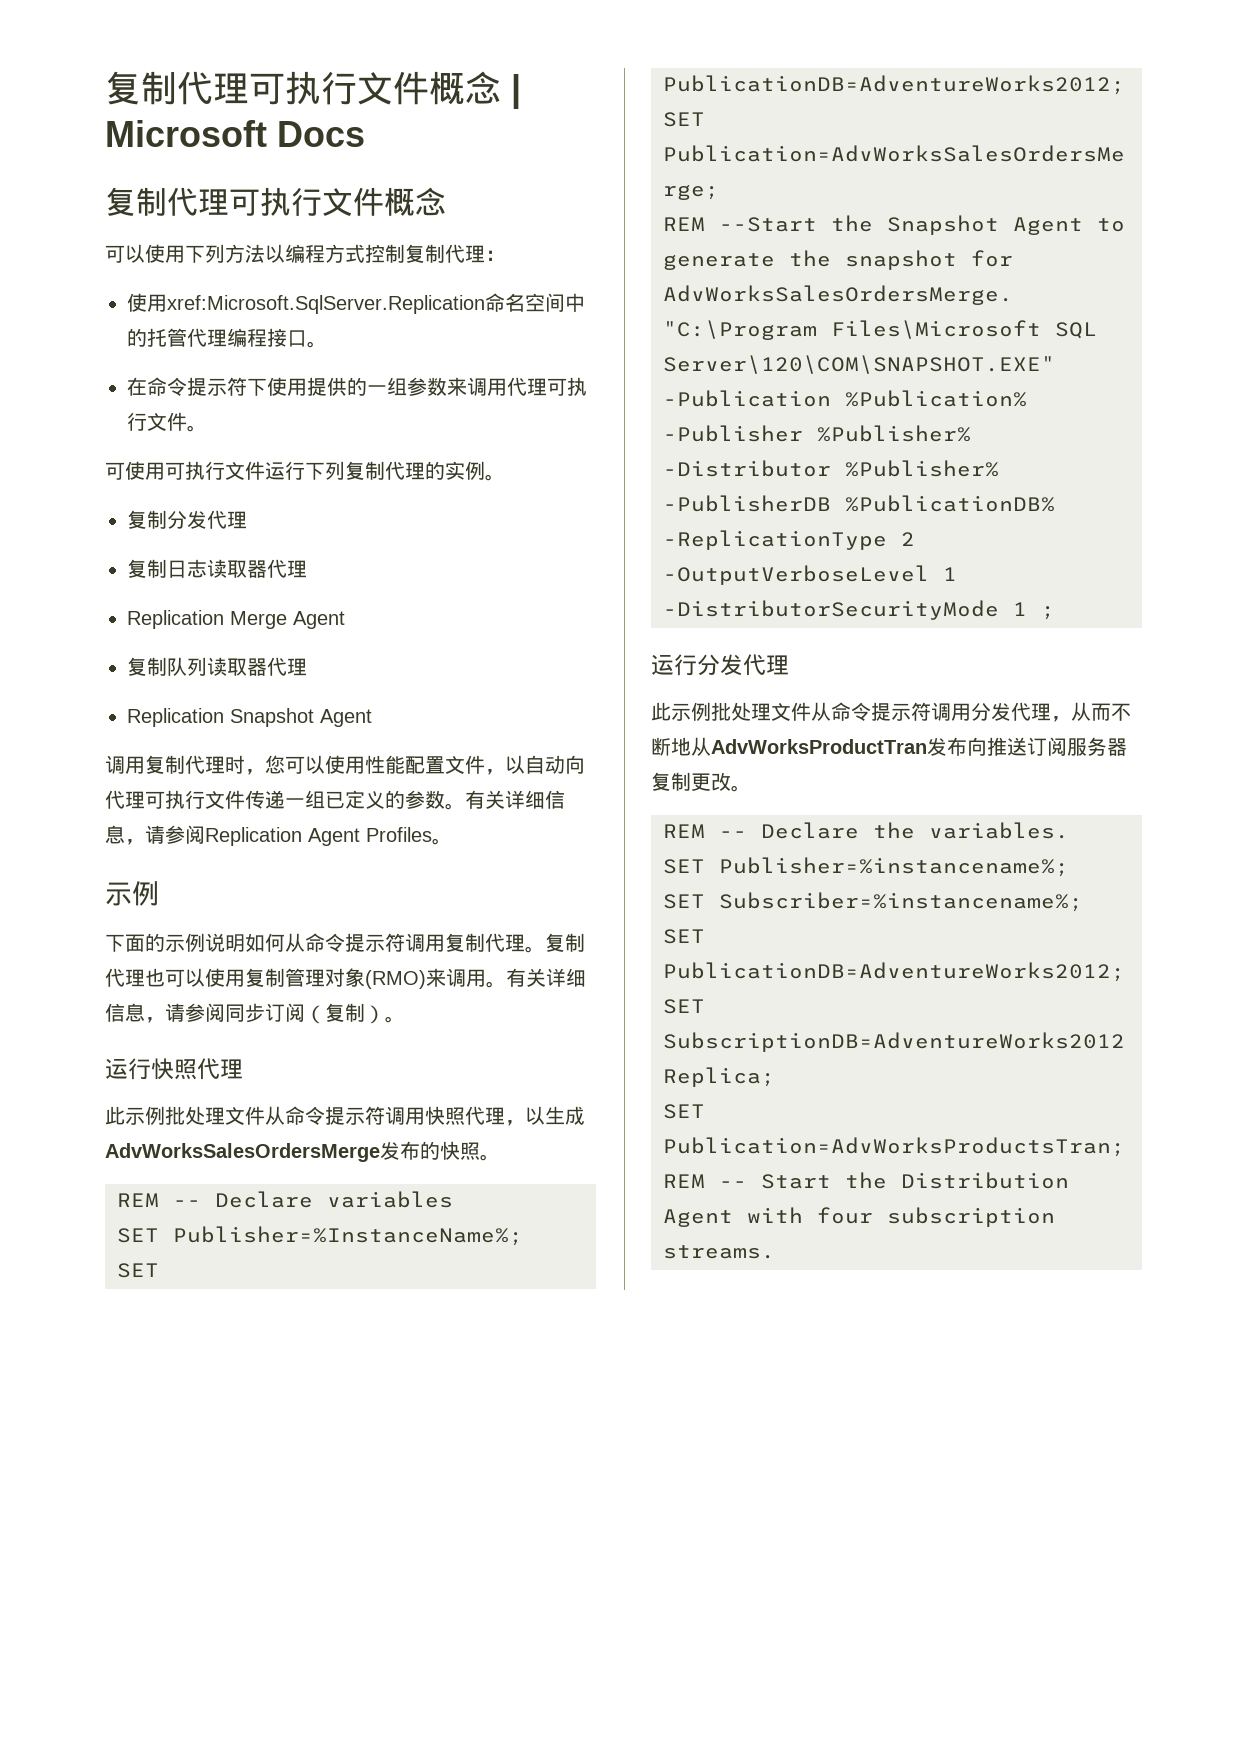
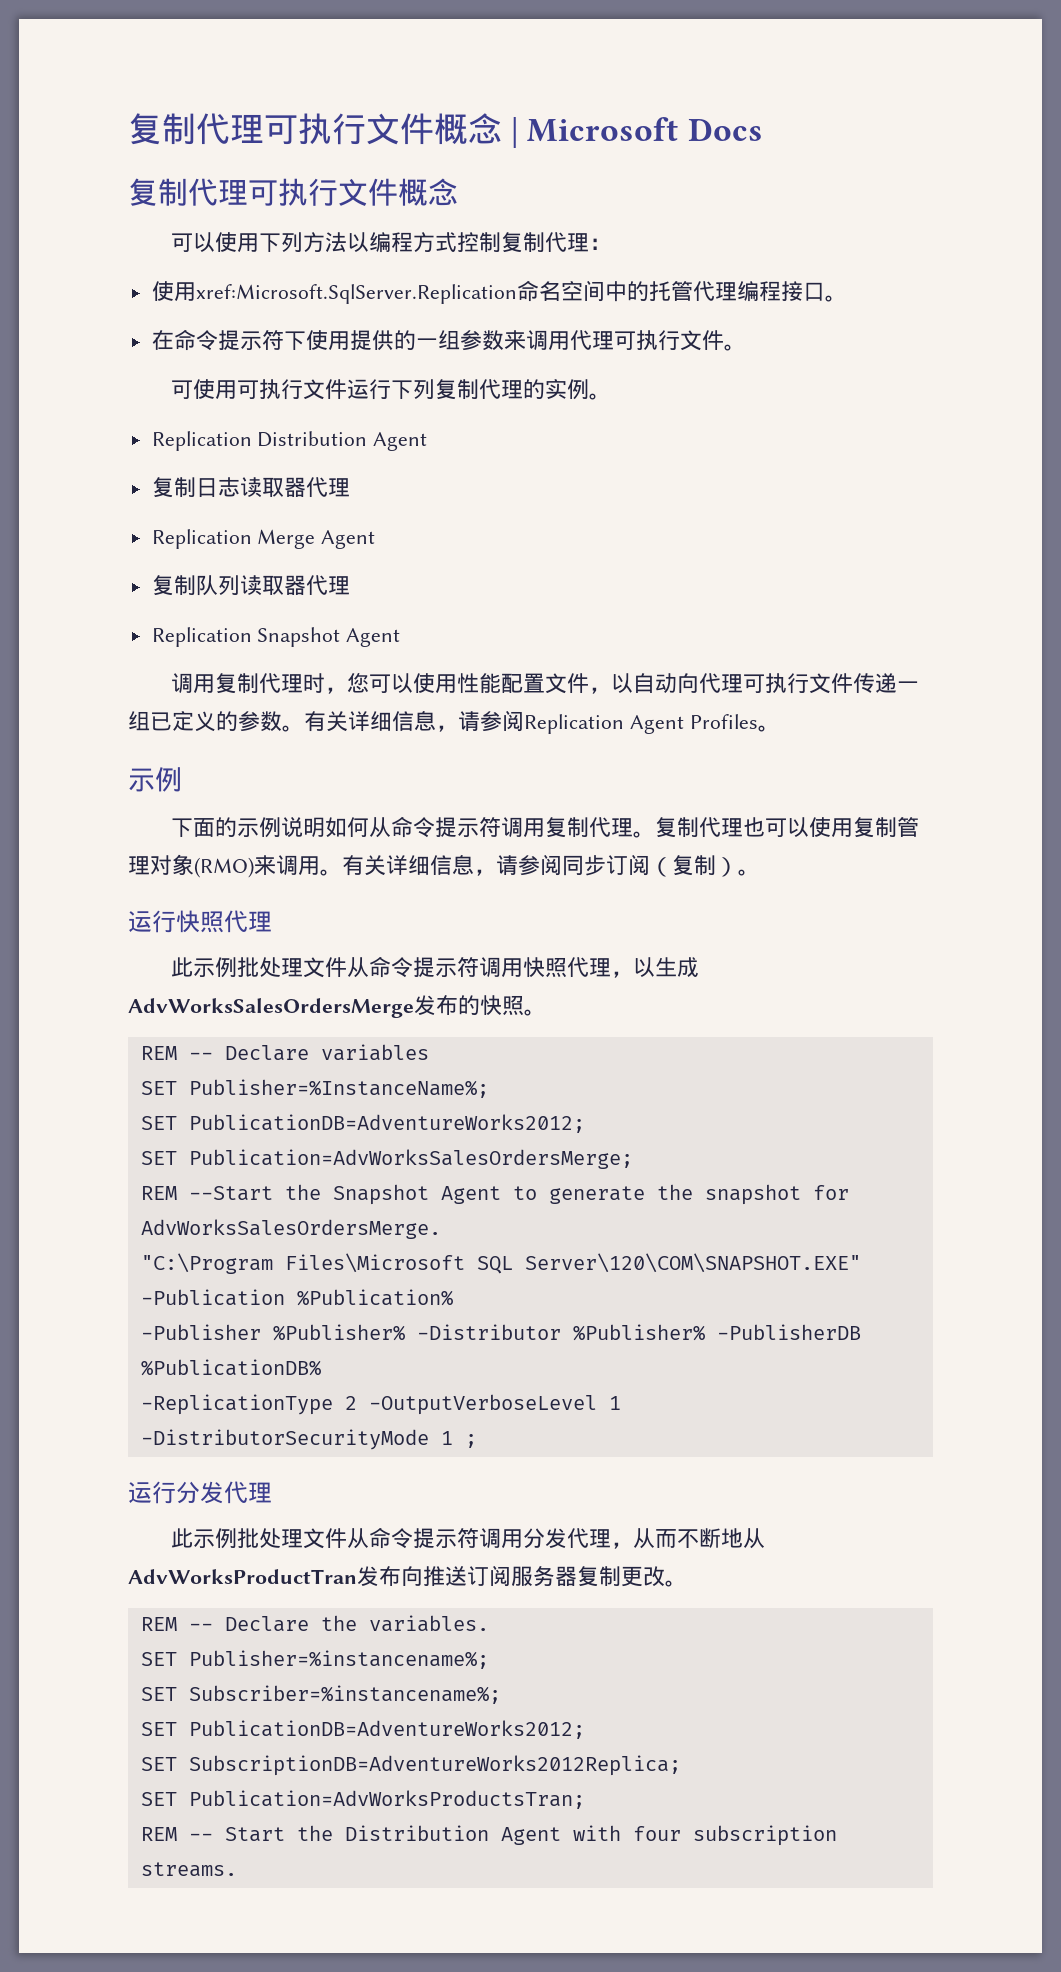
- 复制分发代理
+ Replication Distribution Agent

